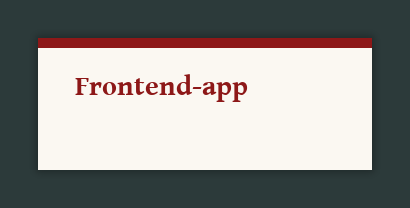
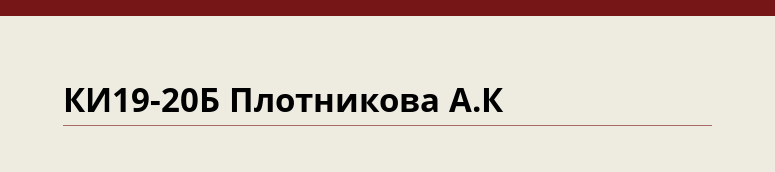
- Frontend-app
+ КИ19-20Б Плотникова А.К

